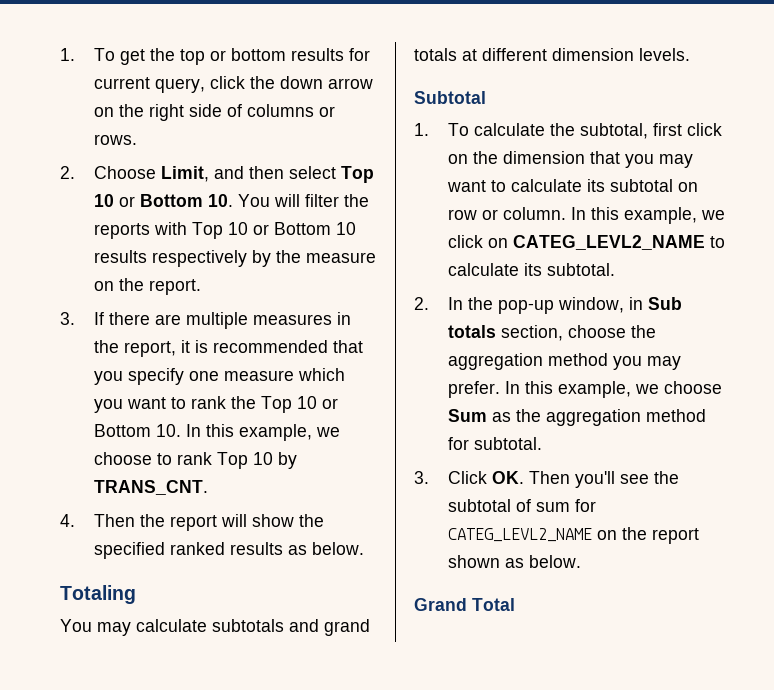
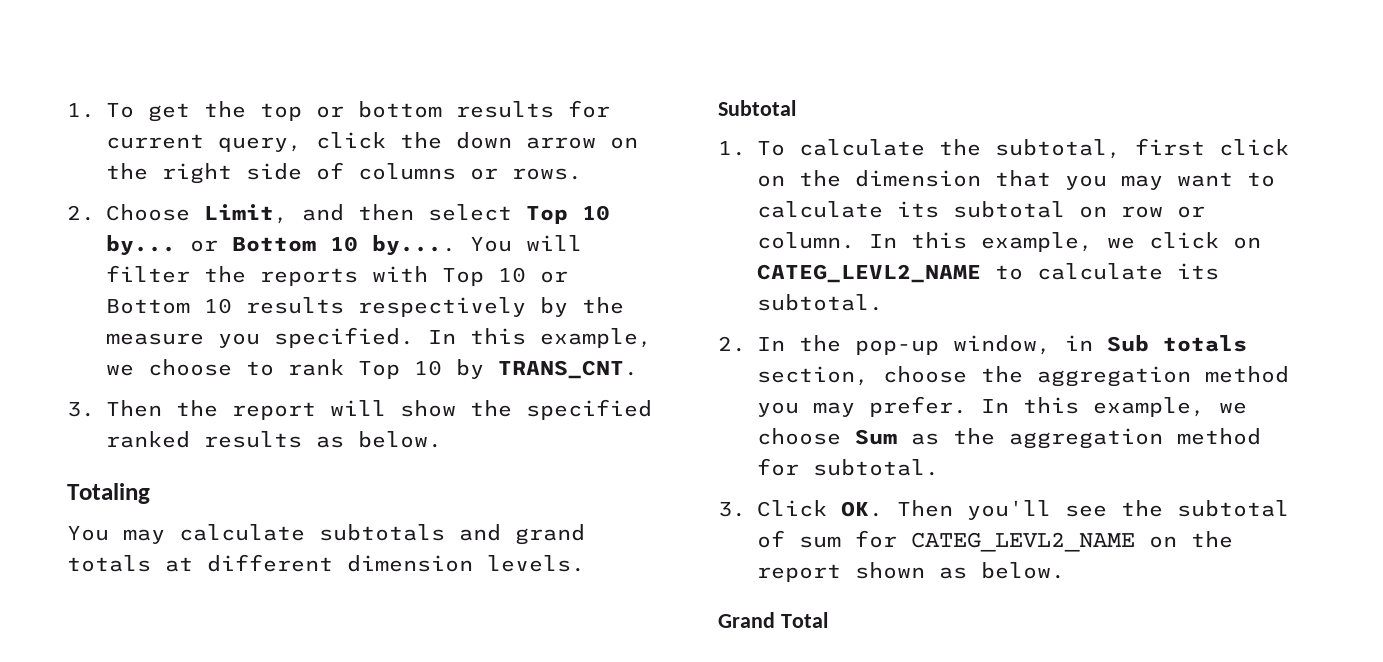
- 2. Choose Limit, and then select Top 10 or Bottom 10. You will filter the reports with Top 10 or Bottom 10 results respectively by the measure on the report.
- 3. If there are multiple measures in the report, it is recommended that you specify one measure which you want to rank the Top 10 or Bottom 10. In this example, we choose to rank Top 10 by TRANS_CNT.
+ 2. Choose Limit, and then select Top 10 by... or Bottom 10 by.... You will filter the reports with Top 10 or Bottom 10 results respectively by the measure you specified. In this example, we choose to rank Top 10 by TRANS_CNT.
- 4. Then the report will show the specified ranked results as below.
+ 3. Then the report will show the specified ranked results as below.

